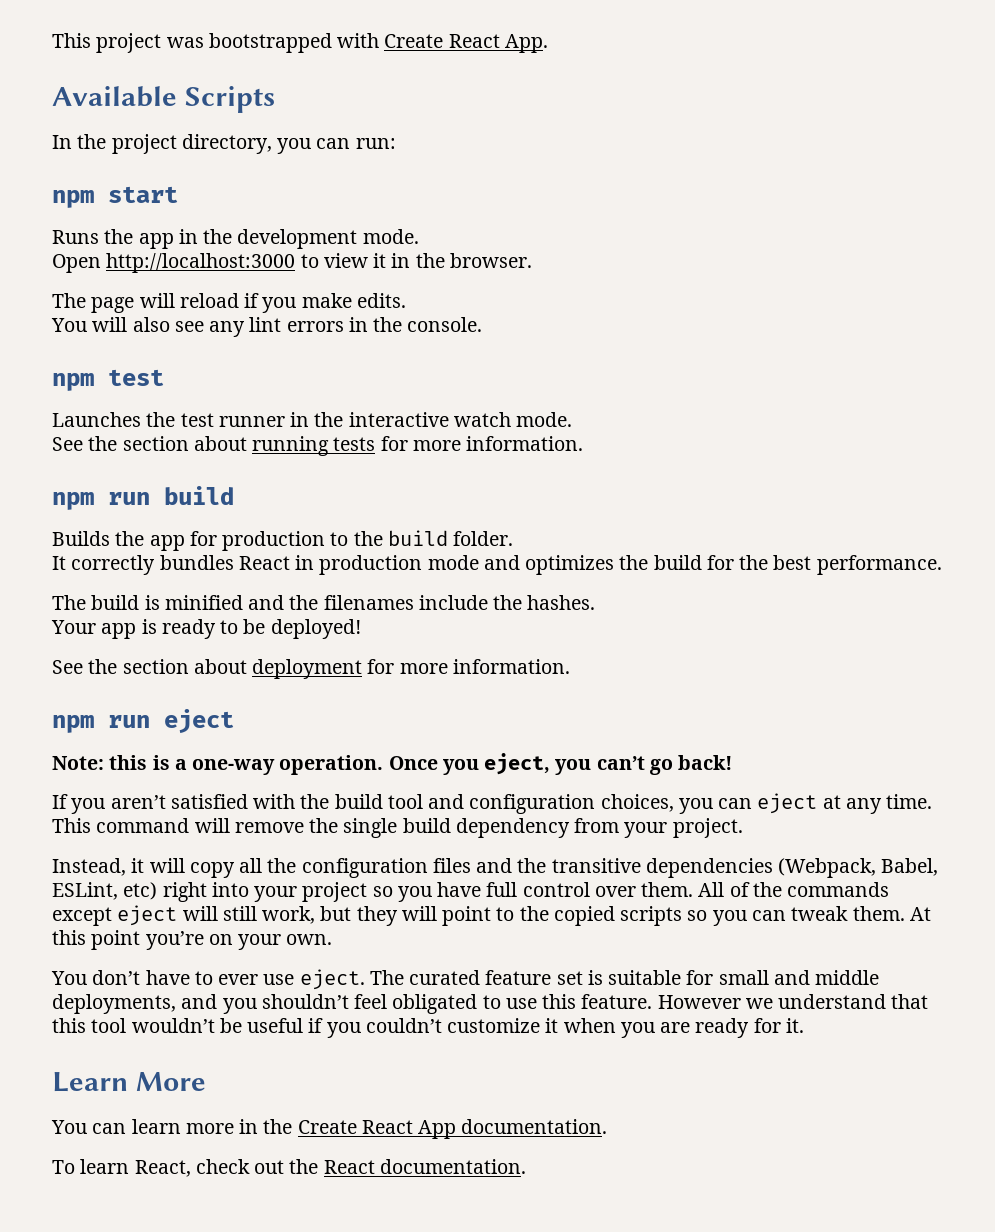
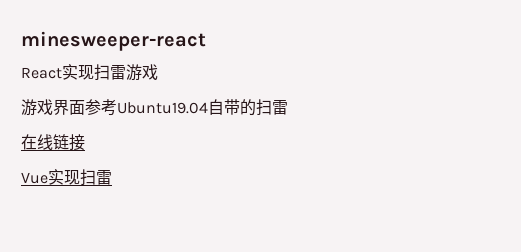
- This project was bootstrapped with Create React App.
- Available Scripts
- In the project directory, you can run:
- npm start
- Runs the app in the development mode.
- Open http://localhost:3000 to view it in the browser.
- The page will reload if you make edits.
- You will also see any lint errors in the console.
- npm test
- Launches the test runner in the interactive watch mode.
- See the section about running tests for more information.
- npm run build
- Builds the app for production to the build folder.
- It correctly bundles React in production mode and optimizes the build for the best performance.
- The build is minified and the filenames include the hashes.
- Your app is ready to be deployed!
- See the section about deployment for more information.
- npm run eject
- Note: this is a one-way operation. Once you eject, you can’t go back!
- If you aren’t satisfied with the build tool and configuration choices, you can eject at any time. This command will remove the single build dependency from your project.
- Instead, it will copy all the configuration files and the transitive dependencies (Webpack, Babel, ESLint, etc) right into your project so you have full control over them. All of the commands except eject will still work, but they will point to the copied scripts so you can tweak them. At this point you’re on your own.
- You don’t have to ever use eject. The curated feature set is suitable for small and middle deployments, and you shouldn’t feel obligated to use this feature. However we understand that this tool wouldn’t be useful if you couldn’t customize it when you are ready for it.
- Learn More
- You can learn more in the Create React App documentation.
- To learn React, check out the React documentation.
+ minesweeper-react
+ React实现扫雷游戏
+ 游戏界面参考Ubuntu19.04自带的扫雷
+ 在线链接
+ Vue实现扫雷

